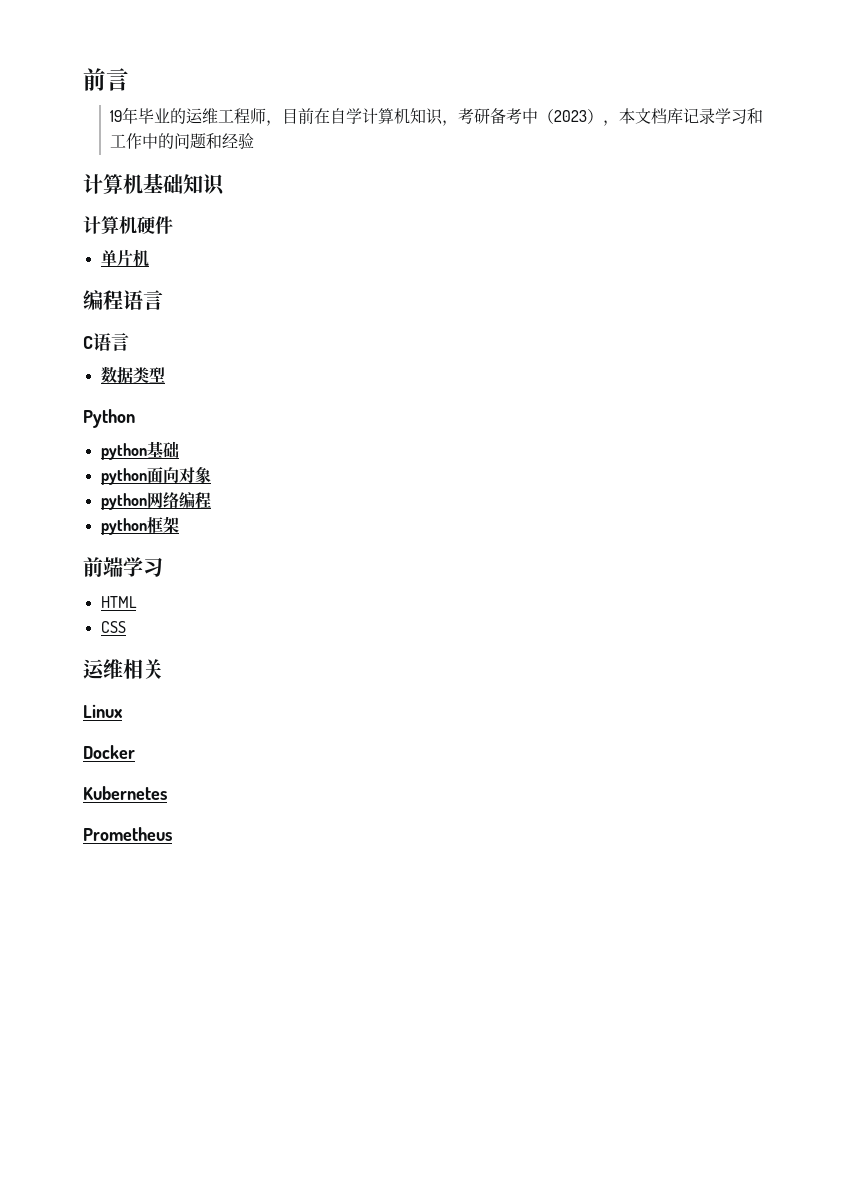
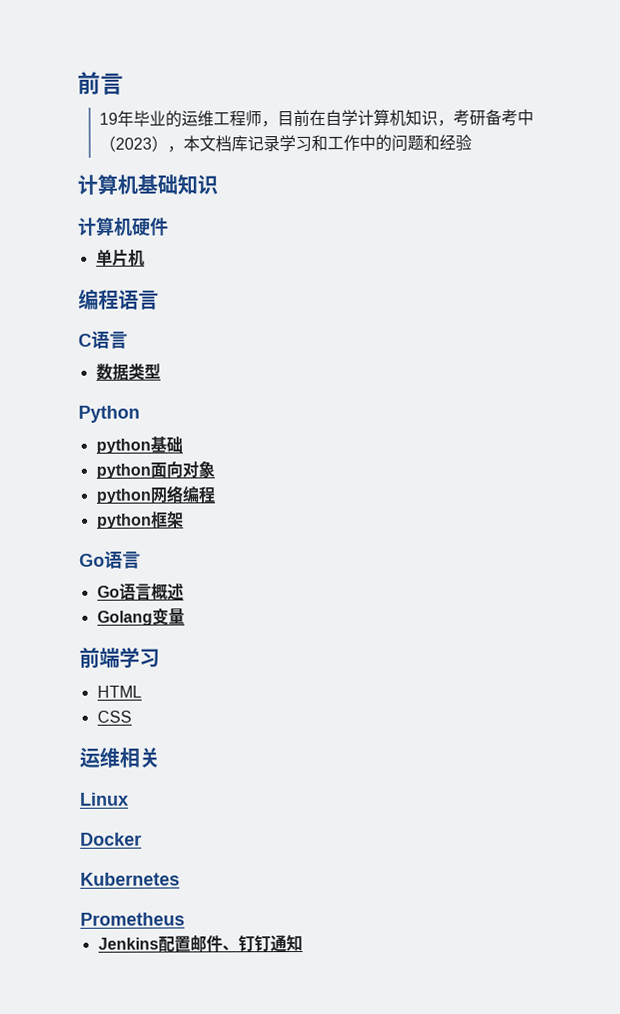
  python框架
+ Go语言
+ Go语言概述
+ Golang变量
+ Jenkins配置邮件、钉钉通知

